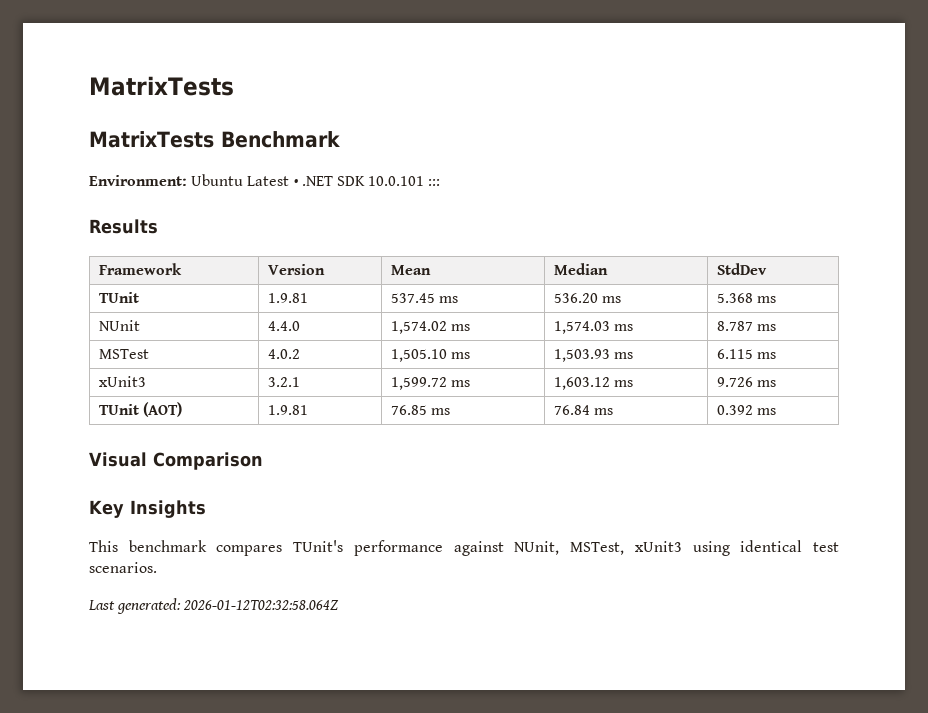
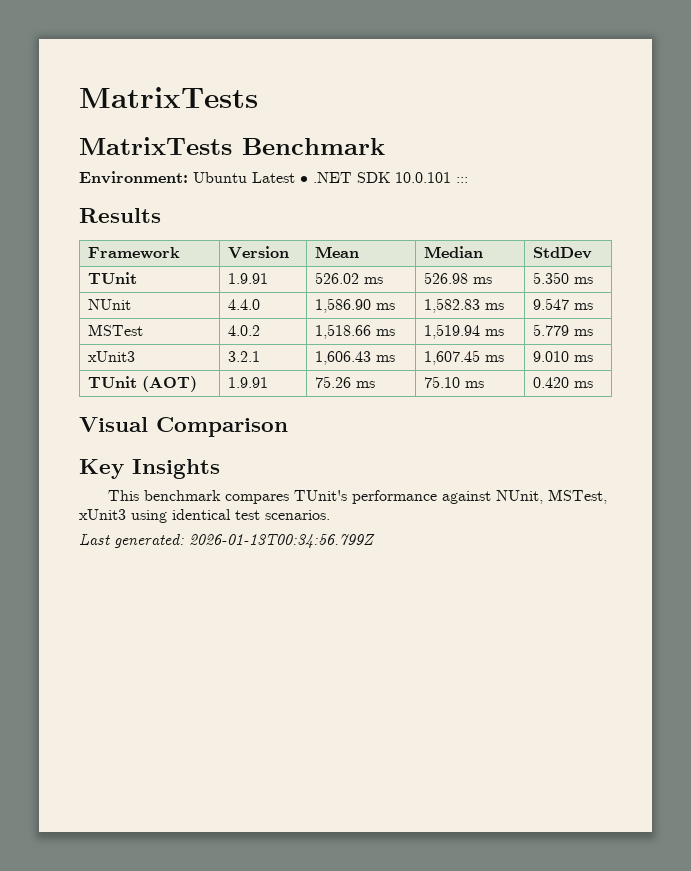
- TUnit | 1.9.81 | 537.45 ms | 536.20 ms | 5.368 ms
+ TUnit | 1.9.91 | 526.02 ms | 526.98 ms | 5.350 ms
- NUnit | 4.4.0 | 1,574.02 ms | 1,574.03 ms | 8.787 ms
+ NUnit | 4.4.0 | 1,586.90 ms | 1,582.83 ms | 9.547 ms
- MSTest | 4.0.2 | 1,505.10 ms | 1,503.93 ms | 6.115 ms
+ MSTest | 4.0.2 | 1,518.66 ms | 1,519.94 ms | 5.779 ms
- xUnit3 | 3.2.1 | 1,599.72 ms | 1,603.12 ms | 9.726 ms
+ xUnit3 | 3.2.1 | 1,606.43 ms | 1,607.45 ms | 9.010 ms
- TUnit (AOT) | 1.9.81 | 76.85 ms | 76.84 ms | 0.392 ms
+ TUnit (AOT) | 1.9.91 | 75.26 ms | 75.10 ms | 0.420 ms
- Last generated: 2026-01-12T02:32:58.064Z
+ Last generated: 2026-01-13T00:34:56.799Z

